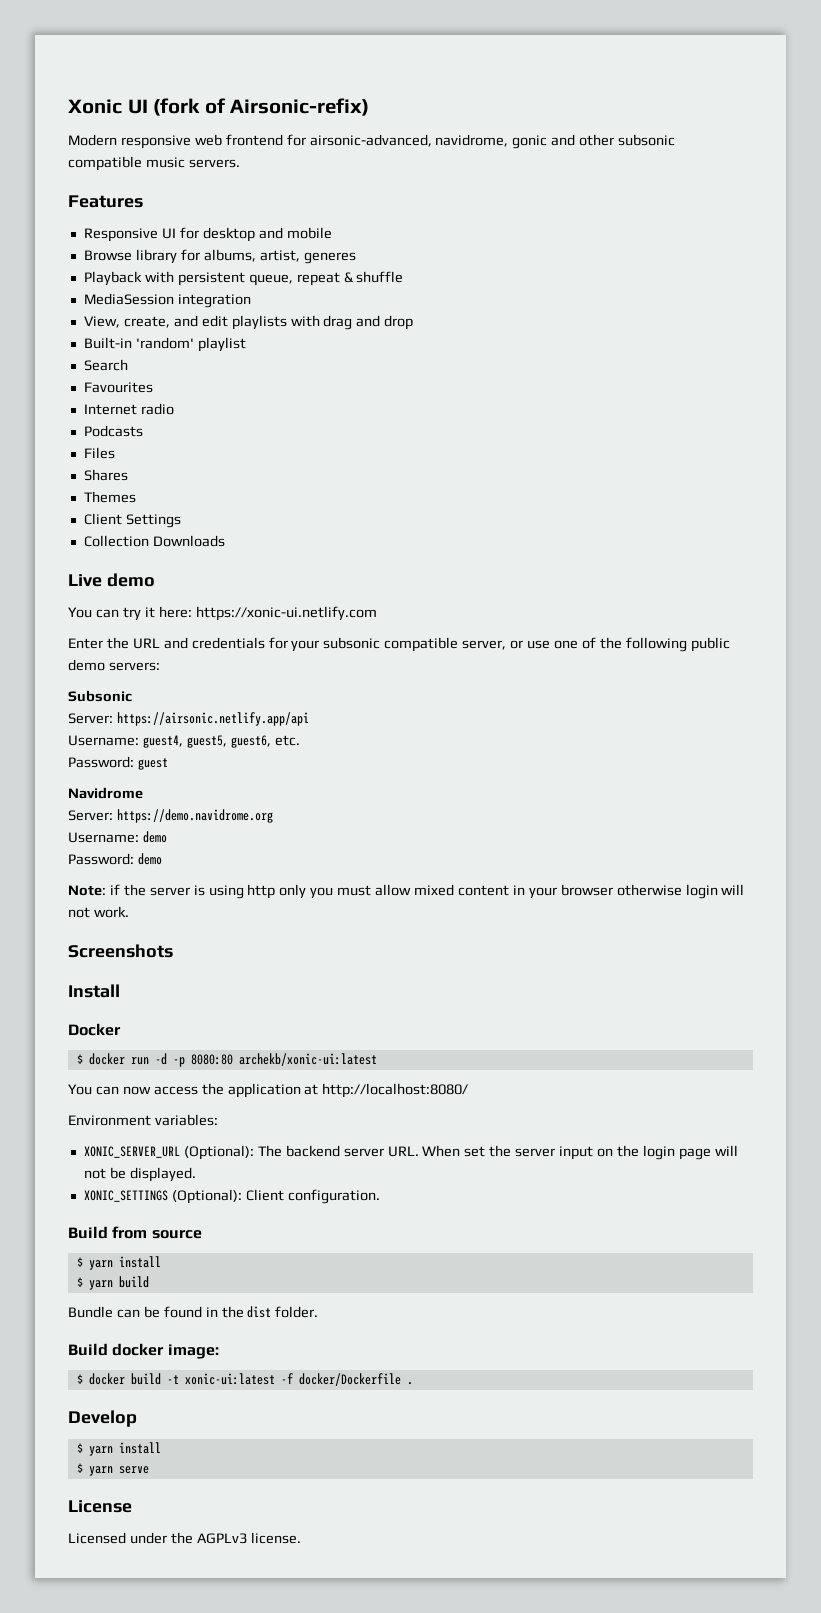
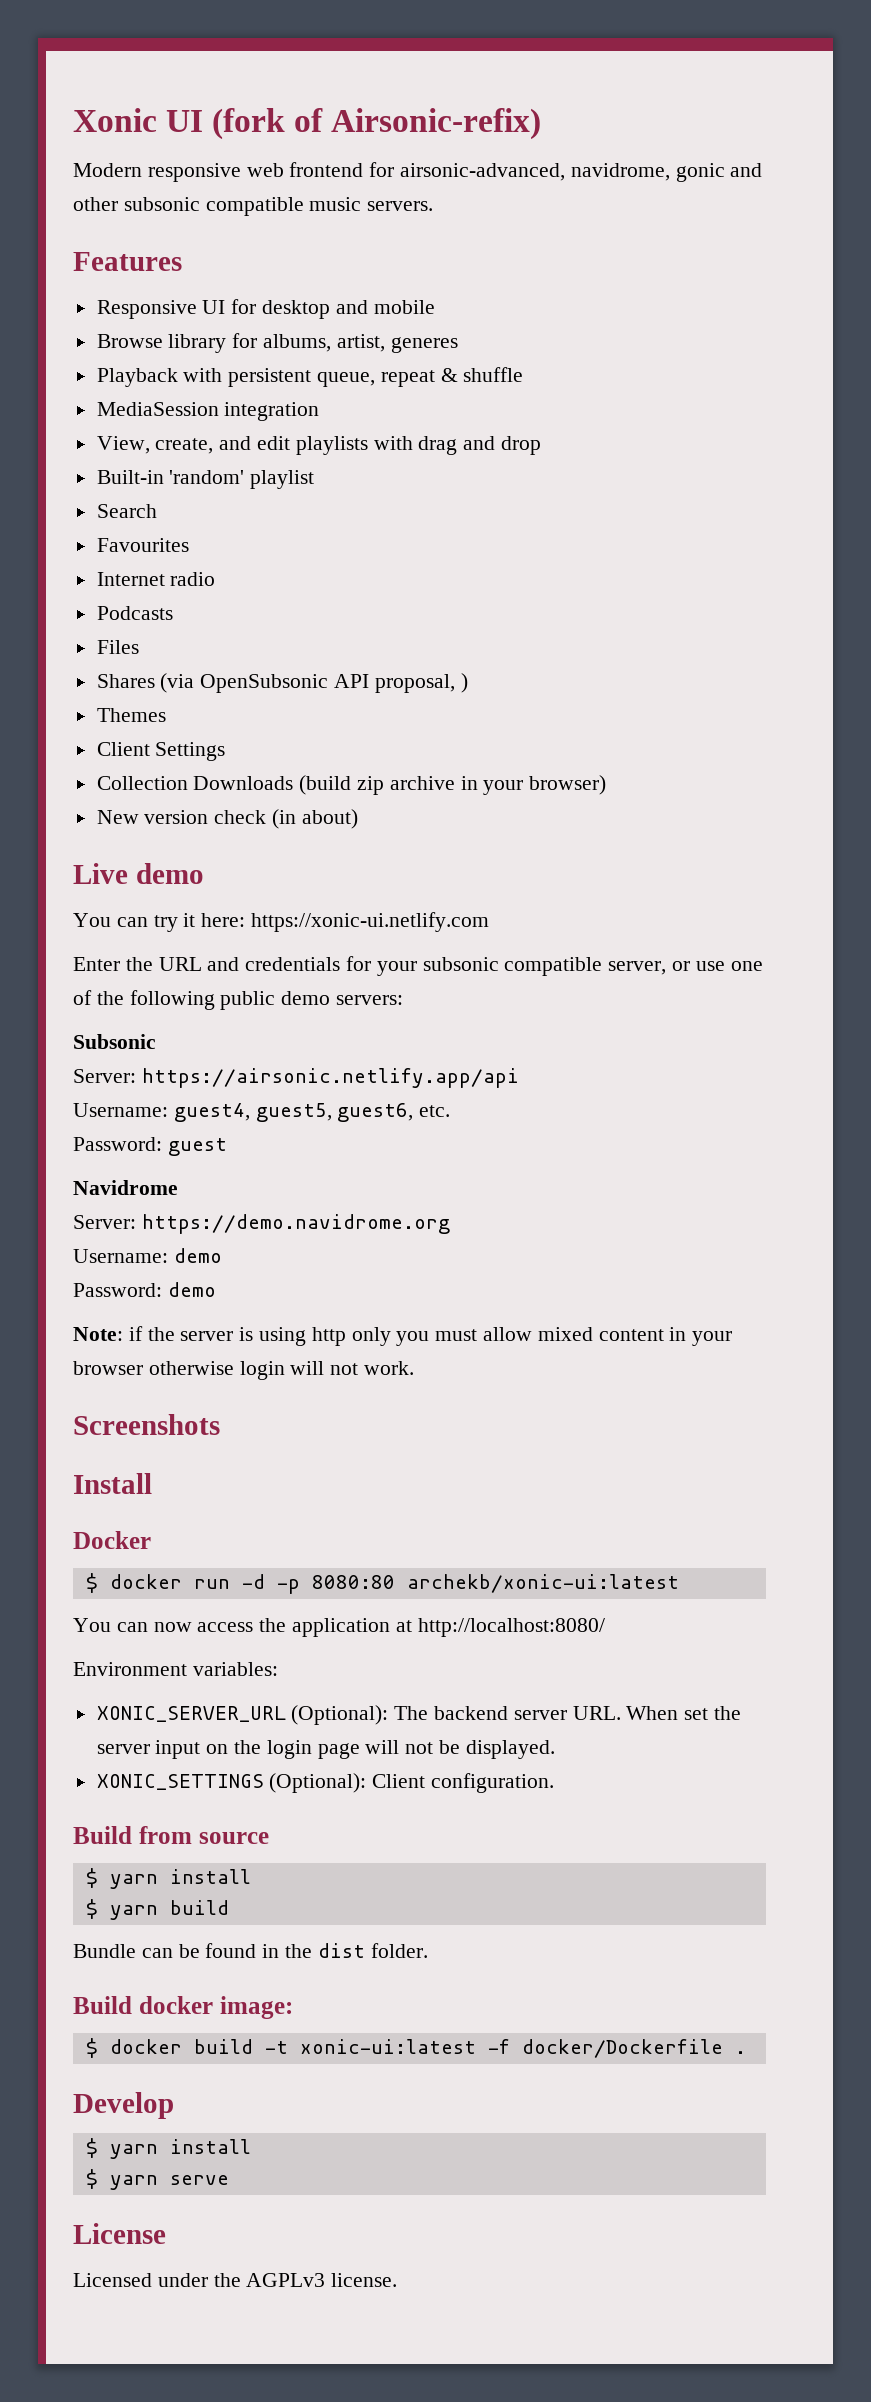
- Shares
+ Shares (via OpenSubsonic API proposal, )
- Collection Downloads
+ Collection Downloads (build zip archive in your browser)
+ New version check (in about)

